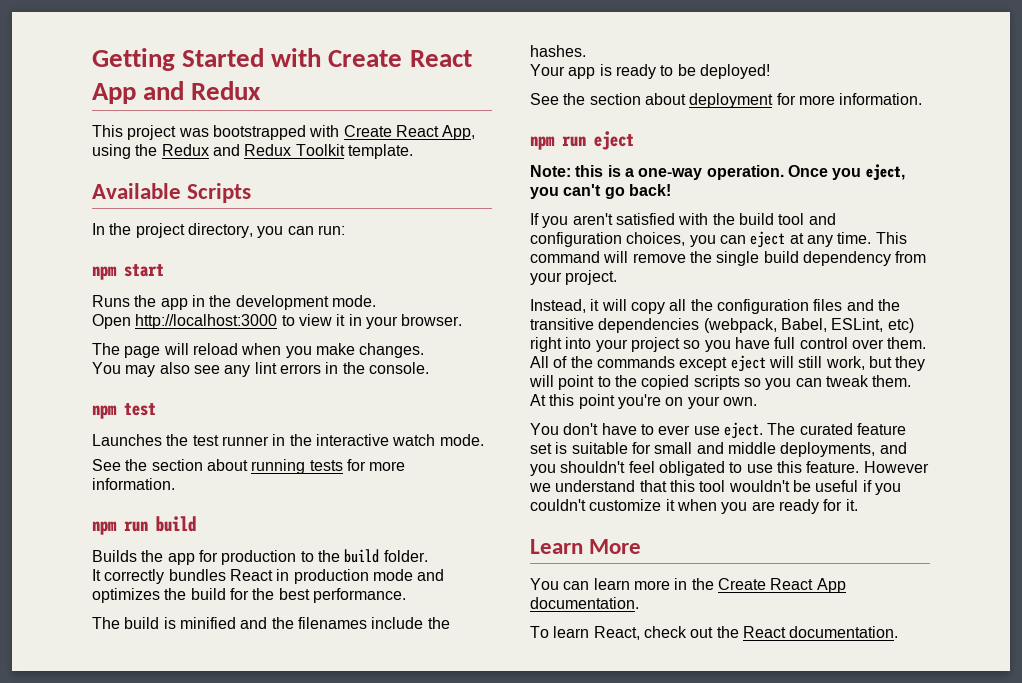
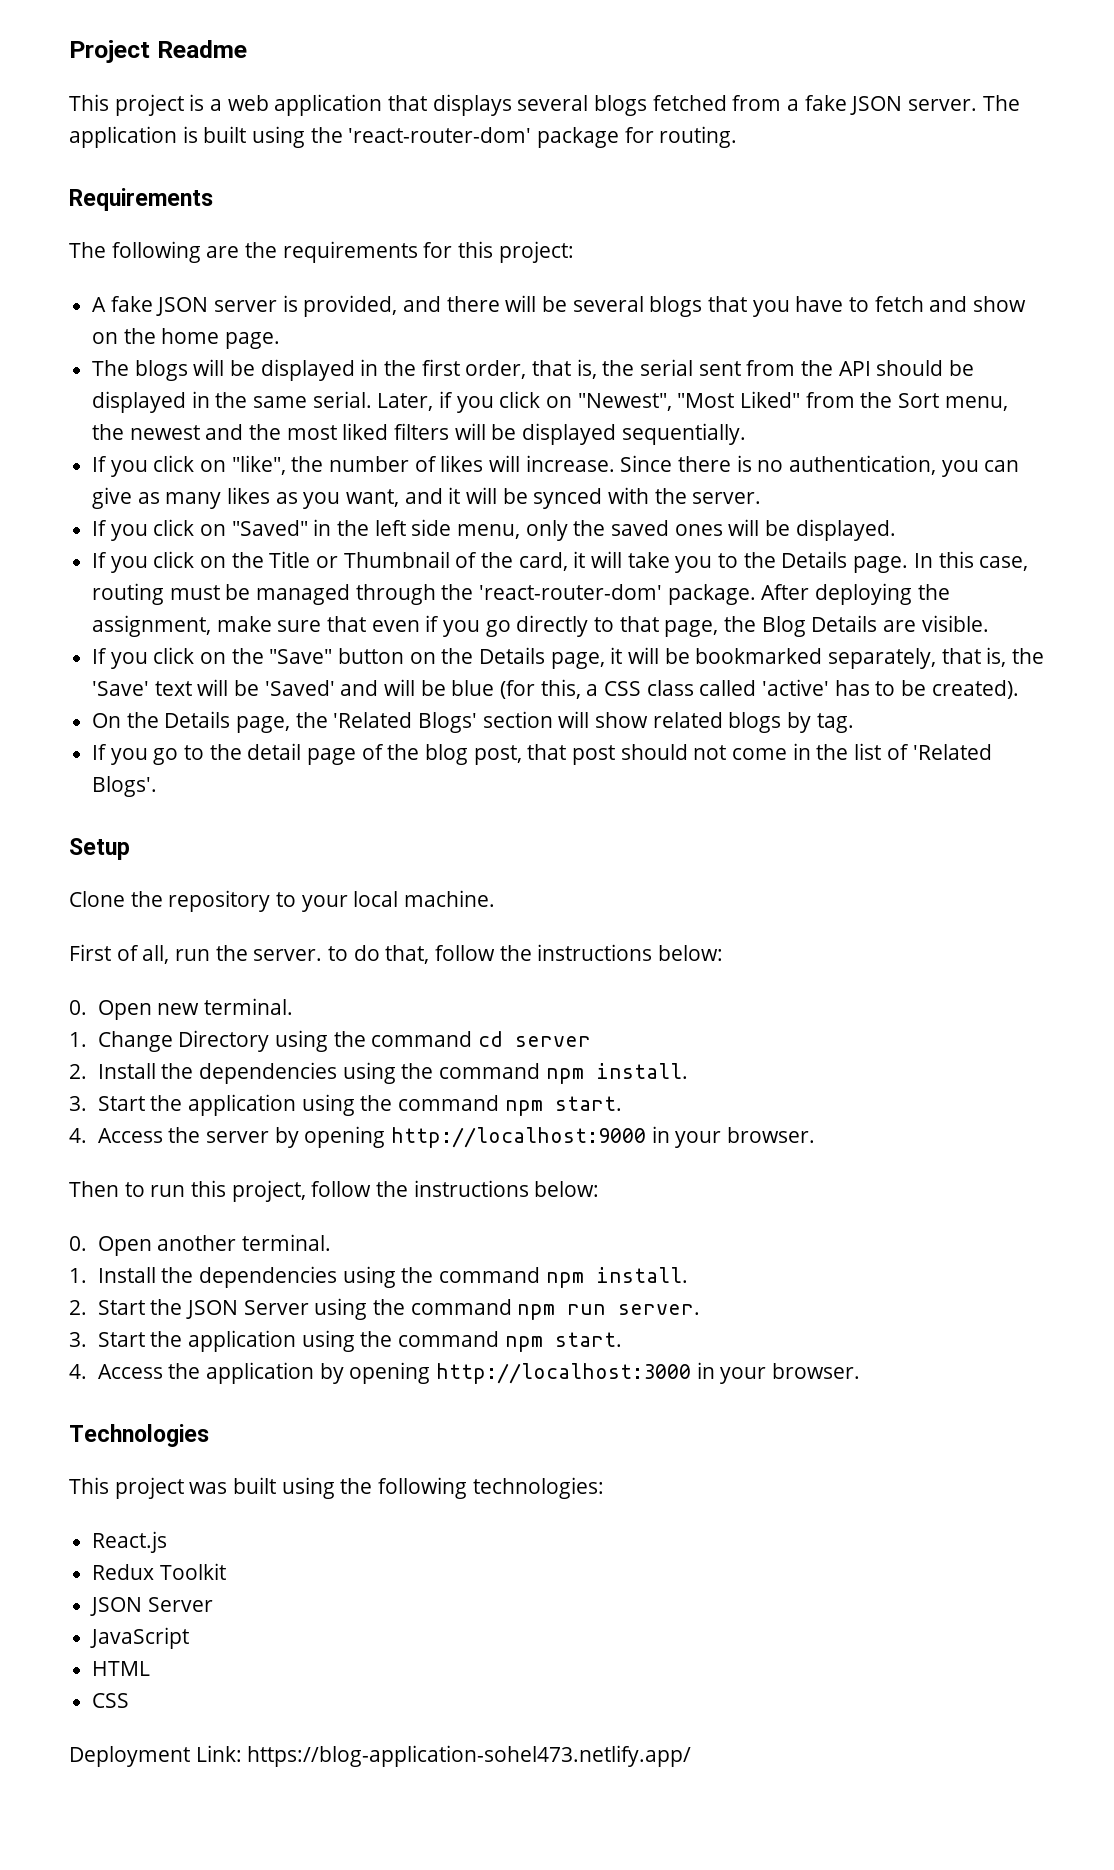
- Getting Started with Create React App and Redux
- This project was bootstrapped with Create React App, using the Redux and Redux Toolkit template.
- Available Scripts
- In the project directory, you can run:
- npm start
- Runs the app in the development mode.
- Open http://localhost:3000 to view it in your browser.
- The page will reload when you make changes.
- You may also see any lint errors in the console.
- npm test
- Launches the test runner in the interactive watch mode.
- See the section about running tests for more information.
- npm run build
- Builds the app for production to the build folder.
- It correctly bundles React in production mode and optimizes the build for the best performance.
- The build is minified and the filenames include the hashes.
- Your app is ready to be deployed!
- See the section about deployment for more information.
- npm run eject
- Note: this is a one-way operation. Once you eject, you can't go back!
- If you aren't satisfied with the build tool and configuration choices, you can eject at any time. This command will remove the single build dependency from your project.
- Instead, it will copy all the configuration files and the transitive dependencies (webpack, Babel, ESLint, etc) right into your project so you have full control over them. All of the commands except eject will still work, but they will point to the copied scripts so you can tweak them. At this point you're on your own.
- You don't have to ever use eject. The curated feature set is suitable for small and middle deployments, and you shouldn't feel obligated to use this feature. However we understand that this tool wouldn't be useful if you couldn't customize it when you are ready for it.
- Learn More
- You can learn more in the Create React App documentation.
- To learn React, check out the React documentation.
+ Project Readme
+ This project is a web application that displays several blogs fetched from a fake JSON server. The application is built using the 'react-router-dom' package for routing.
+ Requirements
+ The following are the requirements for this project:
+ A fake JSON server is provided, and there will be several blogs that you have to fetch and show on the home page.
+ The blogs will be displayed in the first order, that is, the serial sent from the API should be displayed in the same serial. Later, if you click on "Newest", "Most Liked" from the Sort menu, the newest and the most liked filters will be displayed sequentially.
+ If you click on "like", the number of likes will increase. Since there is no authentication, you can give as many likes as you want, and it will be synced with the server.
+ If you click on "Saved" in the left side menu, only the saved ones will be displayed.
+ If you click on the Title or Thumbnail of the card, it will take you to the Details page. In this case, routing must be managed through the 'react-router-dom' package. After deploying the assignment, make sure that even if you go directly to that page, the Blog Details are visible.
+ If you click on the "Save" button on the Details page, it will be bookmarked separately, that is, the 'Save' text will be 'Saved' and will be blue (for this, a CSS class called 'active' has to be created).
+ On the Details page, the 'Related Blogs' section will show related blogs by tag.
+ If you go to the detail page of the blog post, that post should not come in the list of 'Related Blogs'.
+ Setup
+ Clone the repository to your local machine.
+ First of all, run the server. to do that, follow the instructions below:
+ 0. Open new terminal.
+ 1. Change Directory using the command cd server
+ 2. Install the dependencies using the command npm install.
+ 3. Start the application using the command npm start.
+ 4. Access the server by opening http://localhost:9000 in your browser.
+ Then to run this project, follow the instructions below:
+ 0. Open another terminal.
+ 1. Install the dependencies using the command npm install.
+ 2. Start the JSON Server using the command npm run server.
+ 3. Start the application using the command npm start.
+ 4. Access the application by opening http://localhost:3000 in your browser.
+ Technologies
+ This project was built using the following technologies:
+ React.js
+ Redux Toolkit
+ JSON Server
+ JavaScript
+ HTML
+ CSS
+ Deployment Link: https://blog-application-sohel473.netlify.app/

